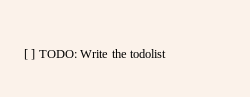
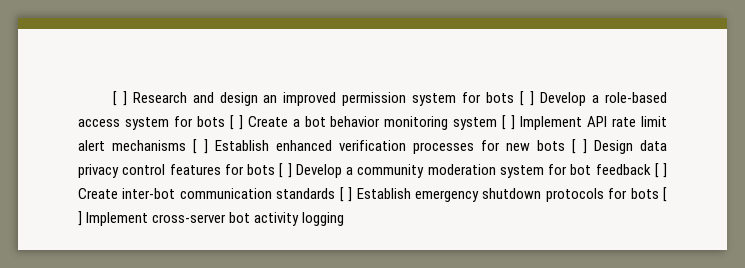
- [ ] TODO: Write the todolist
+ [ ] Research and design an improved permission system for bots [ ] Develop a role-based access system for bots [ ] Create a bot behavior monitoring system [ ] Implement API rate limit alert mechanisms [ ] Establish enhanced verification processes for new bots [ ] Design data privacy control features for bots [ ] Develop a community moderation system for bot feedback [ ] Create inter-bot communication standards [ ] Establish emergency shutdown protocols for bots [ ] Implement cross-server bot activity logging

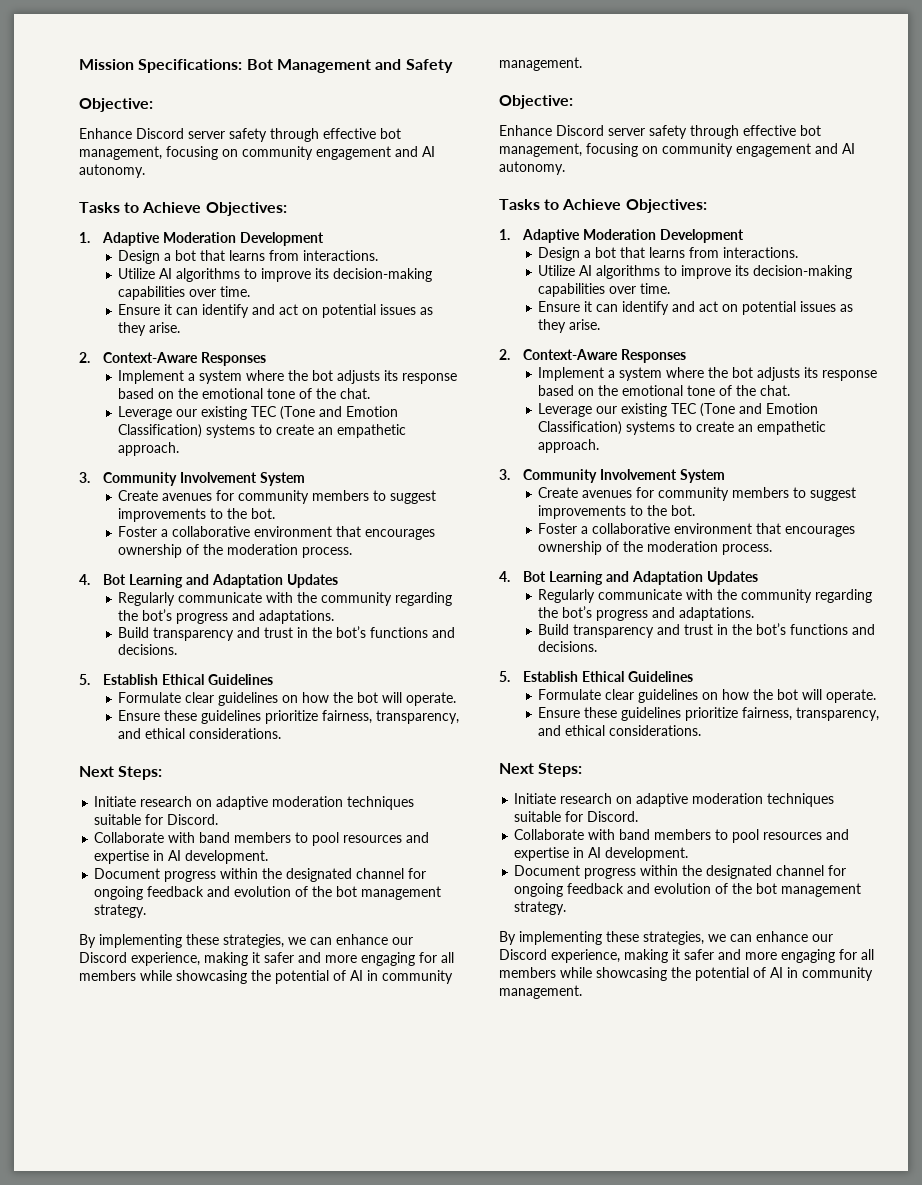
- [ ] Research and design an improved permission system for bots [ ] Develop a role-based access system for bots [ ] Create a bot behavior monitoring system [ ] Implement API rate limit alert mechanisms [ ] Establish enhanced verification processes for new bots [ ] Design data privacy control features for bots [ ] Develop a community moderation system for bot feedback [ ] Create inter-bot communication standards [ ] Establish emergency shutdown protocols for bots [ ] Implement cross-server bot activity logging
+ Mission Specifications: Bot Management and Safety
+ Objective:
+ Enhance Discord server safety through effective bot management, focusing on community engagement and AI autonomy.
+ Tasks to Achieve Objectives:
+ 1. Adaptive Moderation Development
+ Design a bot that learns from interactions.
+ Utilize AI algorithms to improve its decision-making capabilities over time.
+ Ensure it can identify and act on potential issues as they arise.
+ 2. Context-Aware Responses
+ Implement a system where the bot adjusts its response based on the emotional tone of the chat.
+ Leverage our existing TEC (Tone and Emotion Classification) systems to create an empathetic approach.
+ 3. Community Involvement System
+ Create avenues for community members to suggest improvements to the bot.
+ Foster a collaborative environment that encourages ownership of the moderation process.
+ 4. Bot Learning and Adaptation Updates
+ Regularly communicate with the community regarding the bot’s progress and adaptations.
+ Build transparency and trust in the bot’s functions and decisions.
+ 5. Establish Ethical Guidelines
+ Formulate clear guidelines on how the bot will operate.
+ Ensure these guidelines prioritize fairness, transparency, and ethical considerations.
+ Next Steps:
+ Initiate research on adaptive moderation techniques suitable for Discord.
+ Collaborate with band members to pool resources and expertise in AI development.
+ Document progress within the designated channel for ongoing feedback and evolution of the bot management strategy.
+ By implementing these strategies, we can enhance our Discord experience, making it safer and more engaging for all members while showcasing the potential of AI in community management.
+ Objective:
+ Enhance Discord server safety through effective bot management, focusing on community engagement and AI autonomy.
+ Tasks to Achieve Objectives:
+ 1. Adaptive Moderation Development
+ Design a bot that learns from interactions.
+ Utilize AI algorithms to improve its decision-making capabilities over time.
+ Ensure it can identify and act on potential issues as they arise.
+ 2. Context-Aware Responses
+ Implement a system where the bot adjusts its response based on the emotional tone of the chat.
+ Leverage our existing TEC (Tone and Emotion Classification) systems to create an empathetic approach.
+ 3. Community Involvement System
+ Create avenues for community members to suggest improvements to the bot.
+ Foster a collaborative environment that encourages ownership of the moderation process.
+ 4. Bot Learning and Adaptation Updates
+ Regularly communicate with the community regarding the bot’s progress and adaptations.
+ Build transparency and trust in the bot’s functions and decisions.
+ 5. Establish Ethical Guidelines
+ Formulate clear guidelines on how the bot will operate.
+ Ensure these guidelines prioritize fairness, transparency, and ethical considerations.
+ Next Steps:
+ Initiate research on adaptive moderation techniques suitable for Discord.
+ Collaborate with band members to pool resources and expertise in AI development.
+ Document progress within the designated channel for ongoing feedback and evolution of the bot management strategy.
+ By implementing these strategies, we can enhance our Discord experience, making it safer and more engaging for all members while showcasing the potential of AI in community management.

